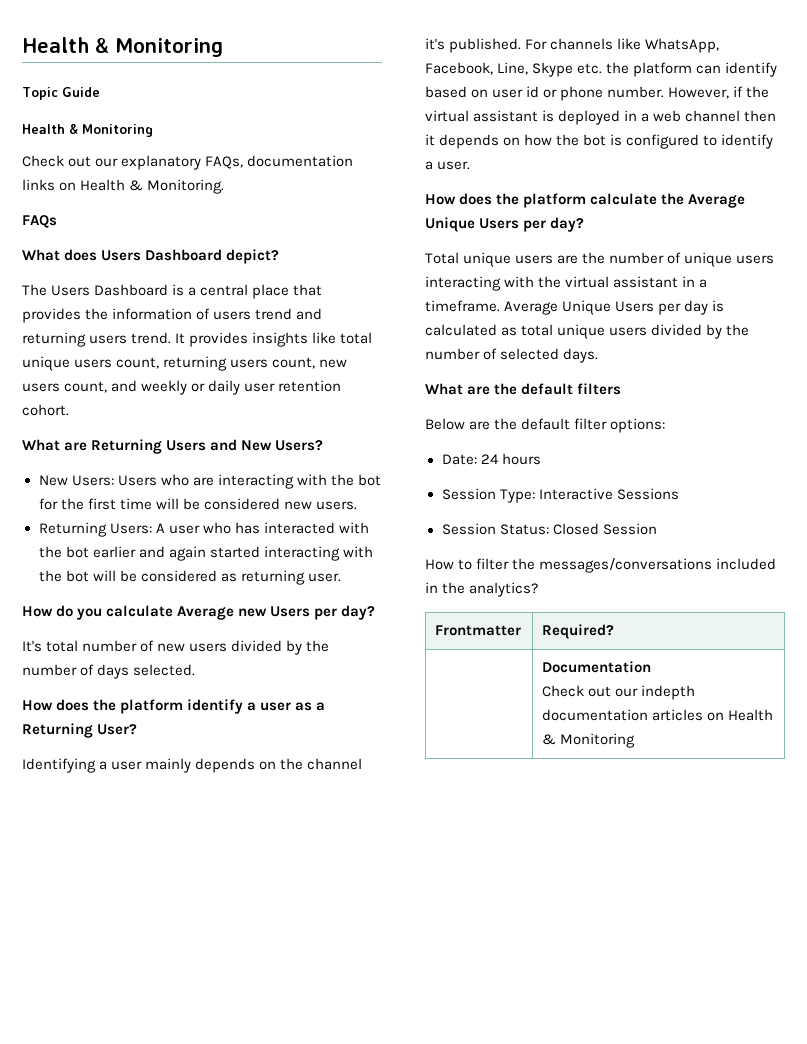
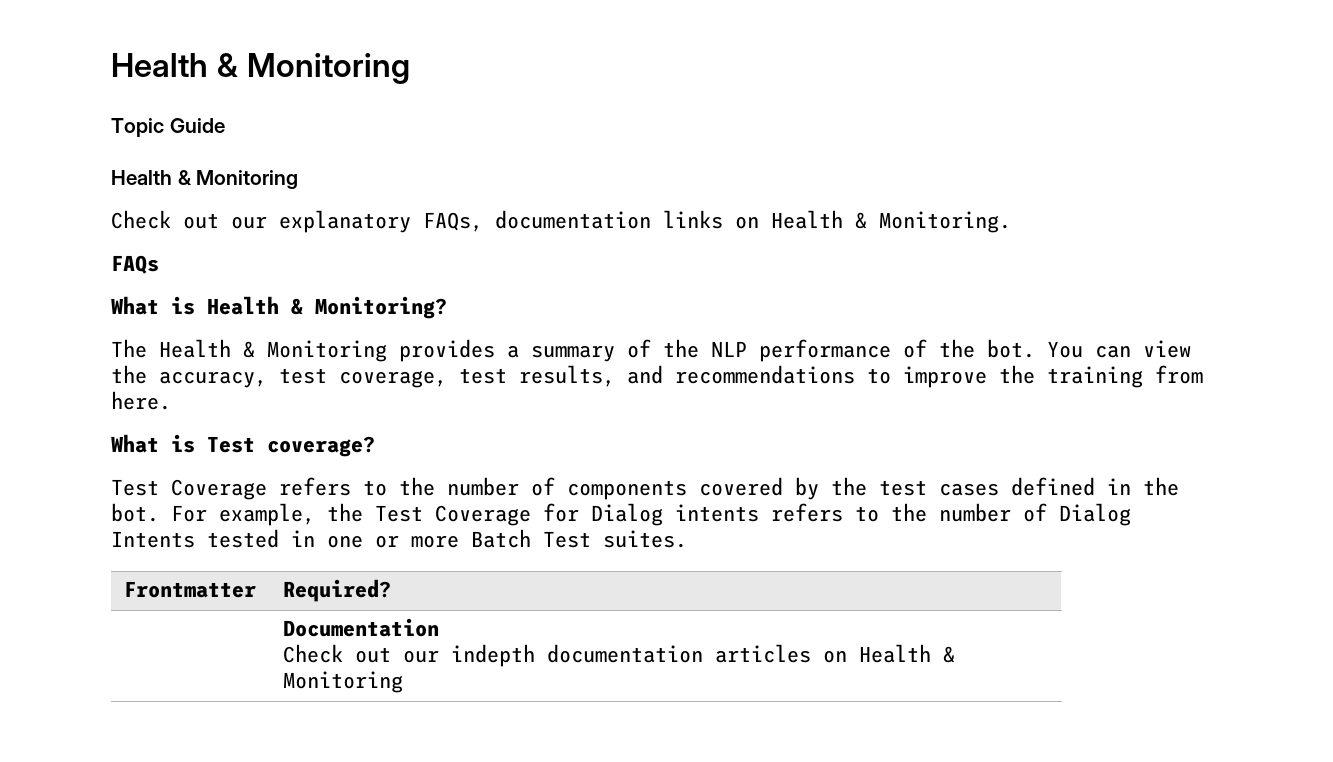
- What does Users Dashboard depict?
- The Users Dashboard is a central place that provides the information of users trend and returning users trend. It provides insights like total unique users count, returning users count, new users count, and weekly or daily user retention cohort.
- What are Returning Users and New Users?
- New Users: Users who are interacting with the bot for the first time will be considered new users.
- Returning Users: A user who has interacted with the bot earlier and again started interacting with the bot will be considered as returning user.
- How do you calculate Average new Users per day?
- It's total number of new users divided by the number of days selected.
- How does the platform identify a user as a Returning User?
- Identifying a user mainly depends on the channel it's published. For channels like WhatsApp, Facebook, Line, Skype etc. the platform can identify based on user id or phone number. However, if the virtual assistant is deployed in a web channel then it depends on how the bot is configured to identify a user.
- How does the platform calculate the Average Unique Users per day?
- Total unique users are the number of unique users interacting with the virtual assistant in a timeframe. Average Unique Users per day is calculated as total unique users divided by the number of selected days.
- What are the default filters
- Below are the default filter options:
- Date: 24 hours
- Session Type: Interactive Sessions
- Session Status: Closed Session
- How to filter the messages/conversations included in the analytics?
+ What is Health & Monitoring?
+ The Health & Monitoring provides a summary of the NLP performance of the bot. You can view the accuracy, test coverage, test results, and recommendations to improve the training from here.
+ What is Test coverage?
+ Test Coverage refers to the number of components covered by the test cases defined in the bot. For example, the Test Coverage for Dialog intents refers to the number of Dialog Intents tested in one or more Batch Test suites.

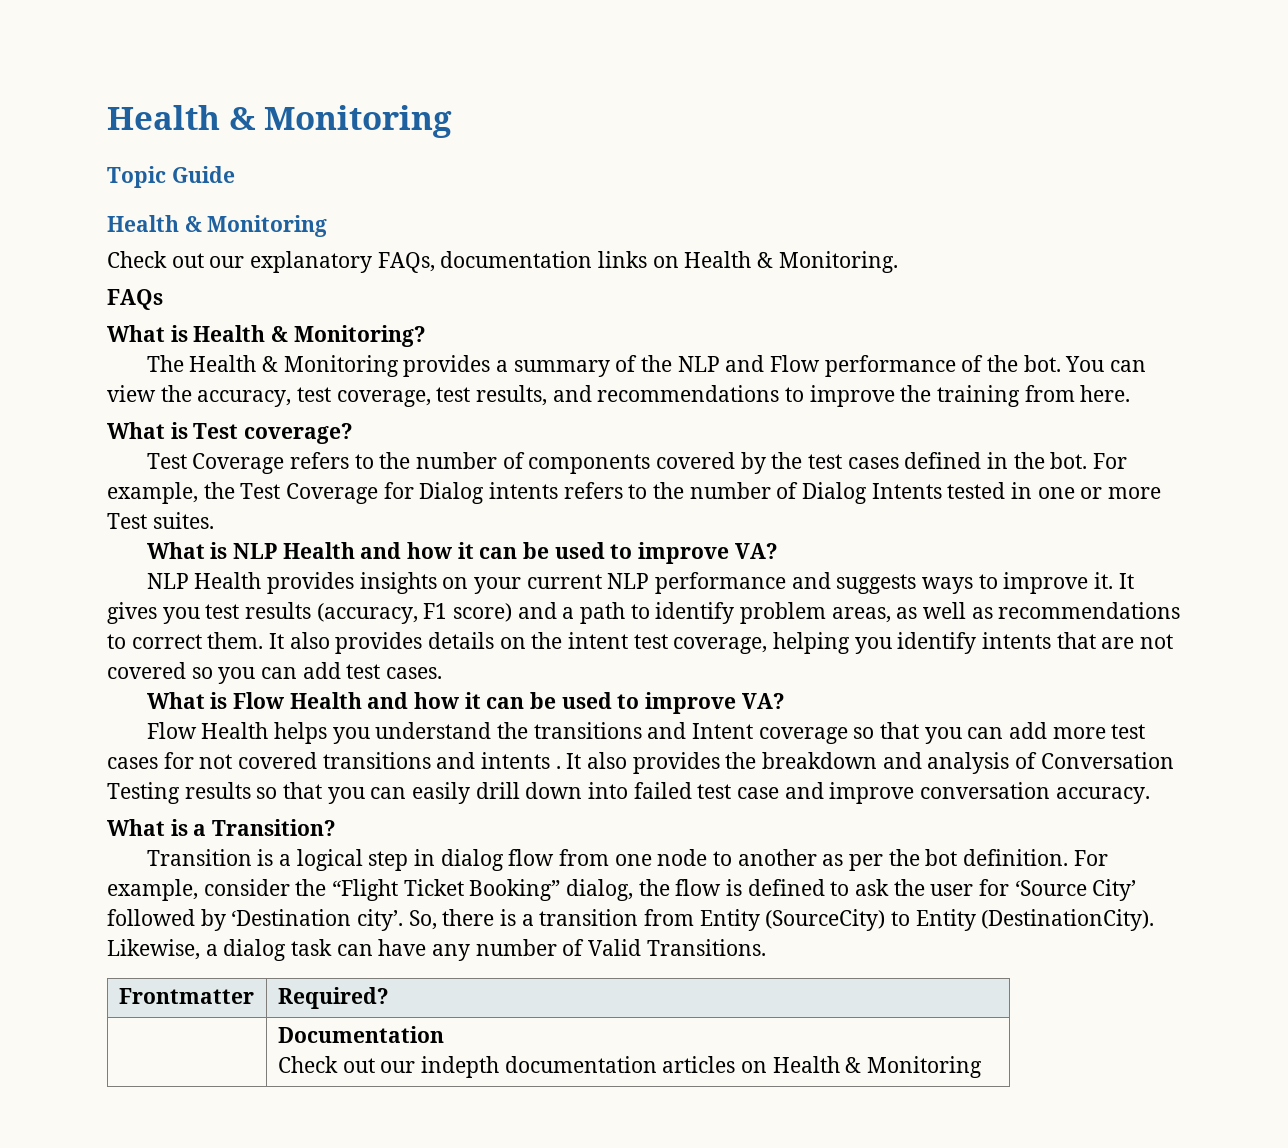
- The Health & Monitoring provides a summary of the NLP performance of the bot.
+ The Health & Monitoring provides a summary of the NLP and Flow performance of the bot.
- For example, the Test Coverage for Dialog intents refers to the number of Dialog Intents tested in one or more Batch Test suites.
+ For example, the Test Coverage for Dialog intents refers to the number of Dialog Intents tested in one or more Test suites.
+ What is NLP Health and how it can be used to improve VA?
+ NLP Health provides insights on your current NLP performance and suggests ways to improve it. It gives you test results (accuracy, F1 score) and a path to identify problem areas, as well as recommendations to correct them. It also provides details on the intent test coverage, helping you identify intents that are not covered so you can add test cases.
+ What is Flow Health and how it can be used to improve VA?
+ Flow Health helps you understand the transitions and Intent coverage so that you can add more test cases for not covered transitions and intents . It also provides the breakdown and analysis of Conversation Testing results so that you can easily drill down into failed test case and improve conversation accuracy.
+ What is a Transition?
+ Transition is a logical step in dialog flow from one node to another as per the bot definition. For example, consider the “Flight Ticket Booking” dialog, the flow is defined to ask the user for ‘Source City’ followed by ‘Destination city’. So, there is a transition from Entity (SourceCity) to Entity (DestinationCity). Likewise, a dialog task can have any number of Valid Transitions.

